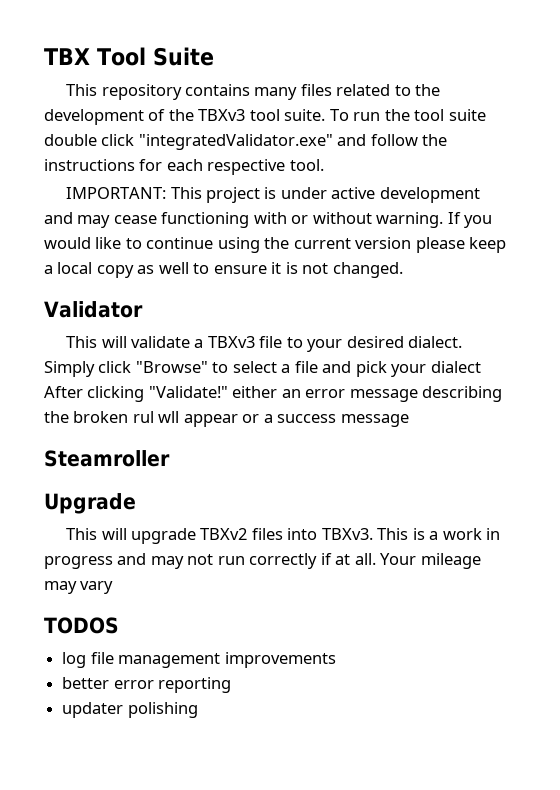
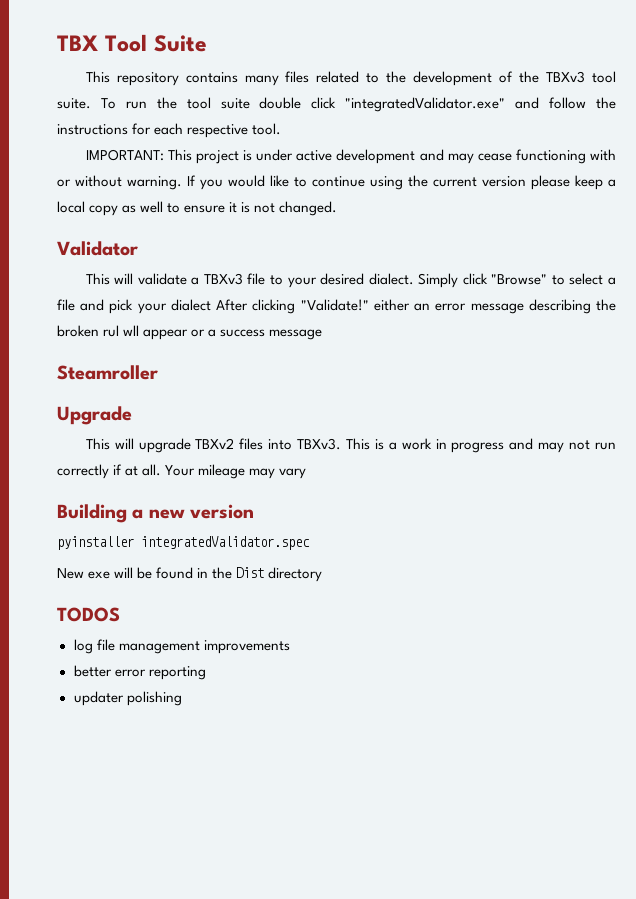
+ Building a new version
+ pyinstaller integratedValidator.spec
+ New exe will be found in the Dist directory

